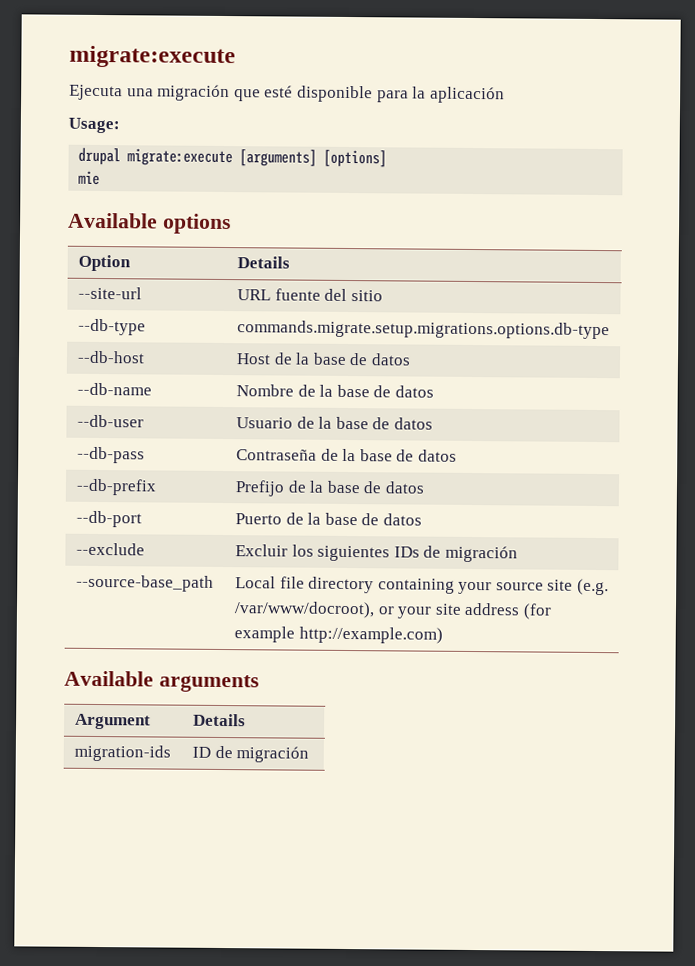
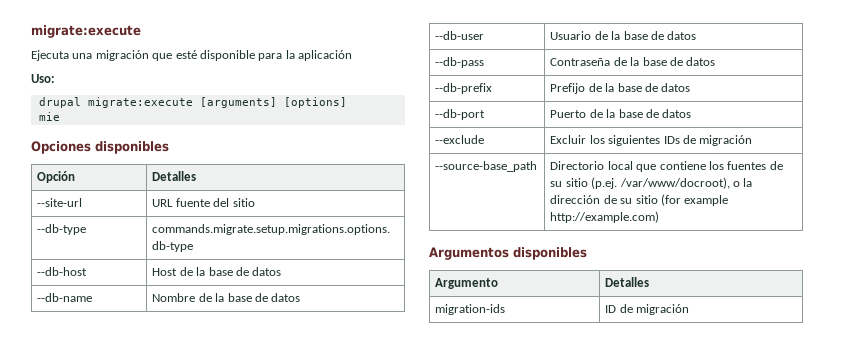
- Usage:
+ Uso:
- Available options
- Option | Details
+ Opciones disponibles
+ Opción | Detalles
- --source-base_path | Local file directory containing your source site (e.g. /var/www/docroot), or your site address (for example http://example.com)
+ --source-base_path | Directorio local que contiene los fuentes de su sitio (p.ej. /var/www/docroot), o la dirección de su sitio (for example http://example.com)
- Available arguments
- Argument | Details
+ Argumentos disponibles
+ Argumento | Detalles

